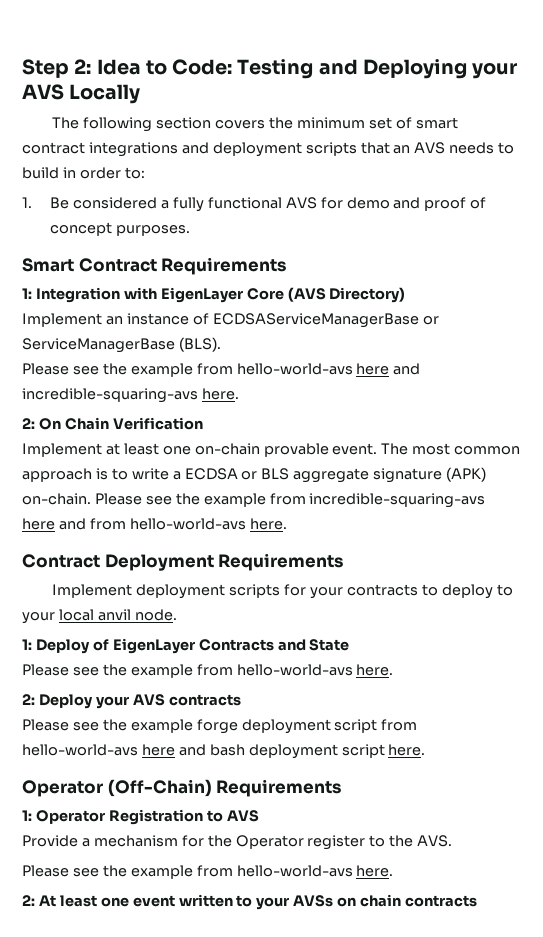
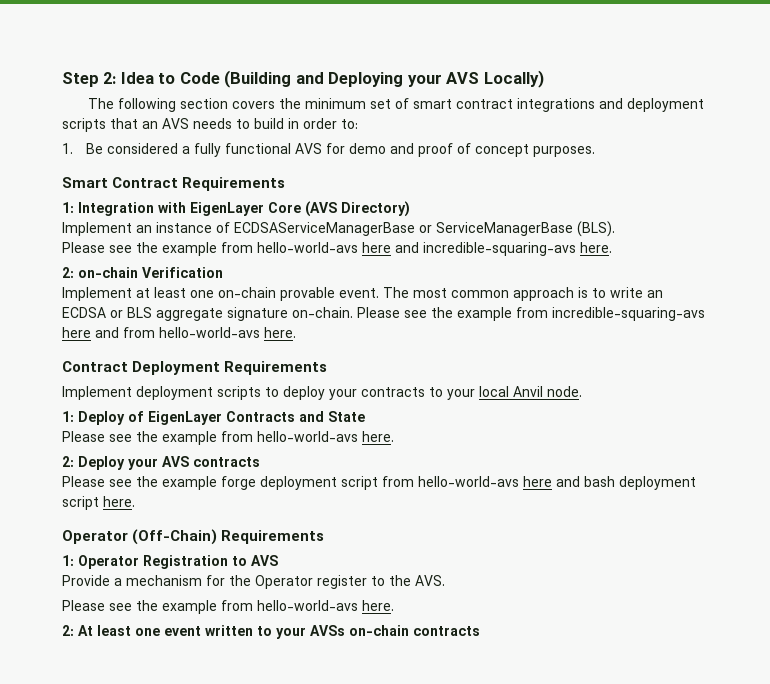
- Step 2: Idea to Code: Testing and Deploying your AVS Locally
+ Step 2: Idea to Code (Building and Deploying your AVS Locally)
- 2: On Chain Verification
+ 2: on-chain Verification
- The most common approach is to write a ECDSA or BLS aggregate signature (APK) on-chain.
+ The most common approach is to write an ECDSA or BLS aggregate signature on-chain.
- Implement deployment scripts for your contracts to deploy to your local anvil node.
+ Implement deployment scripts to deploy your contracts to your local Anvil node.
- 2: At least one event written to your AVSs on chain contracts
+ 2: At least one event written to your AVSs on-chain contracts

